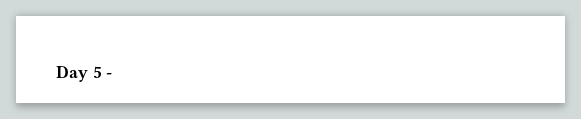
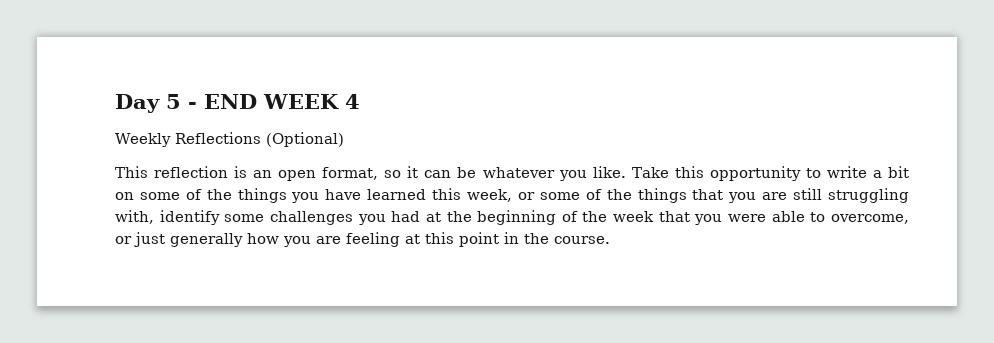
- Day 5 -
+ Day 5 - END WEEK 4
+ Weekly Reflections (Optional)
+ This reflection is an open format, so it can be whatever you like. Take this opportunity to write a bit on some of the things you have learned this week, or some of the things that you are still struggling with, identify some challenges you had at the beginning of the week that you were able to overcome, or just generally how you are feeling at this point in the course.

